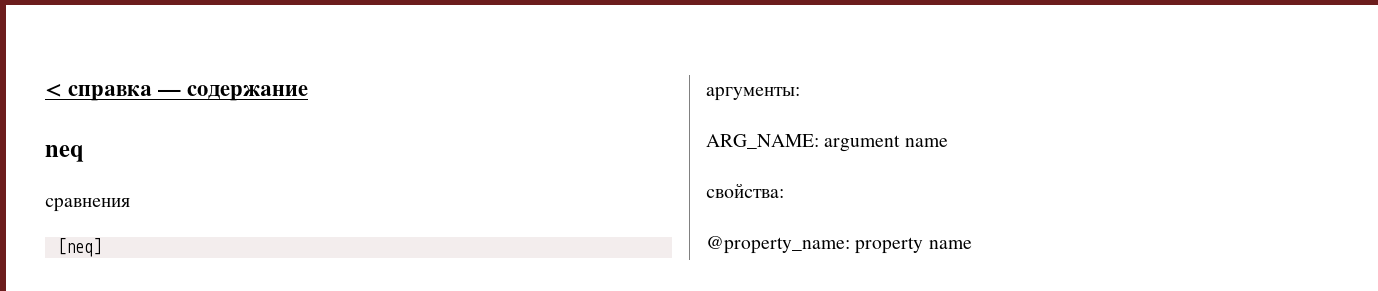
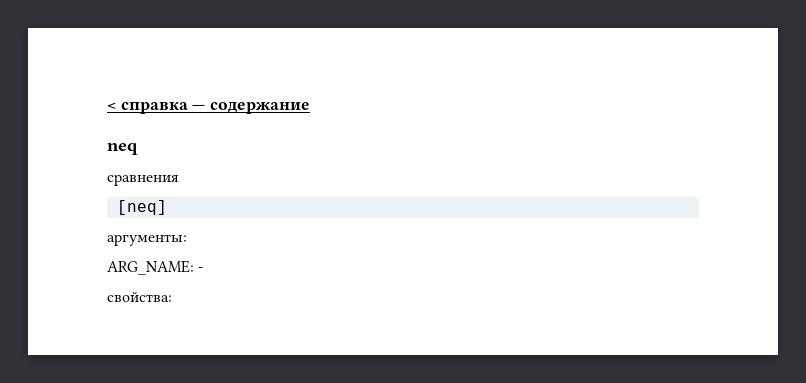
- ARG_NAME: argument name
+ ARG_NAME: -
- @property_name: property name

